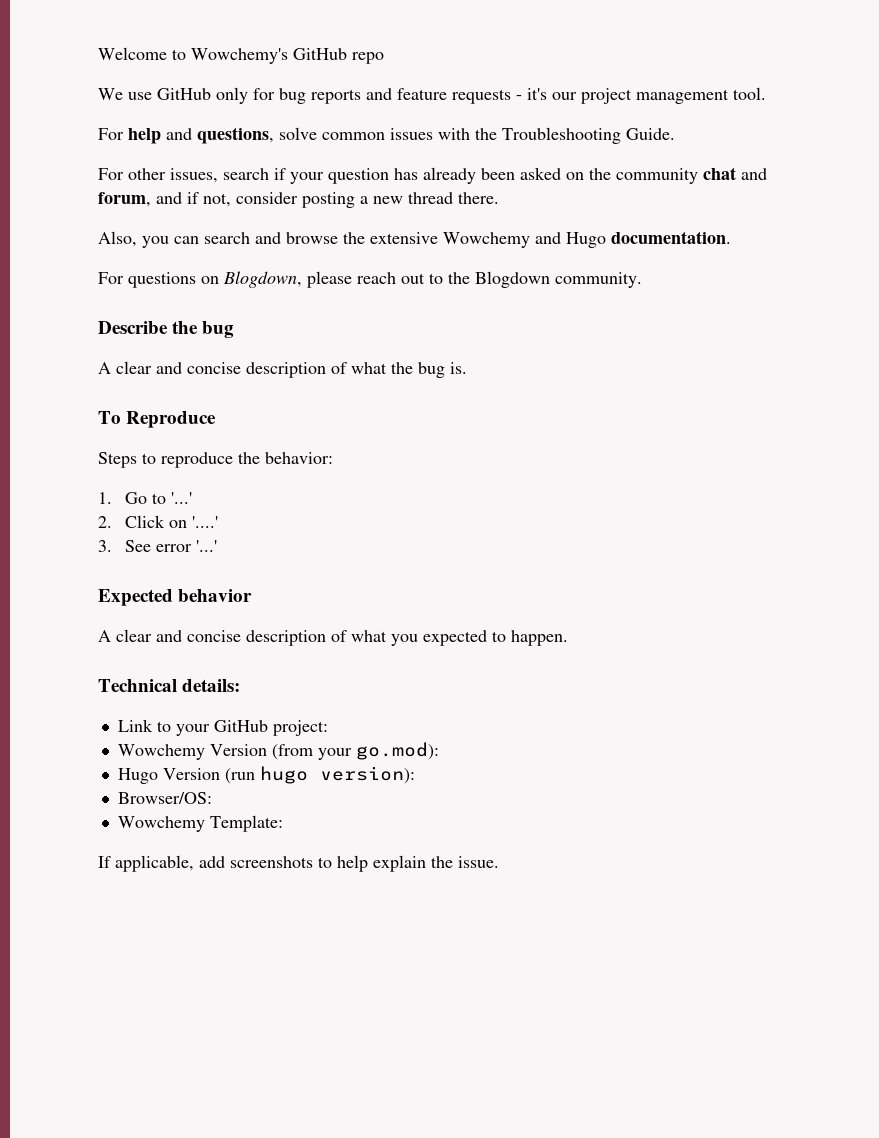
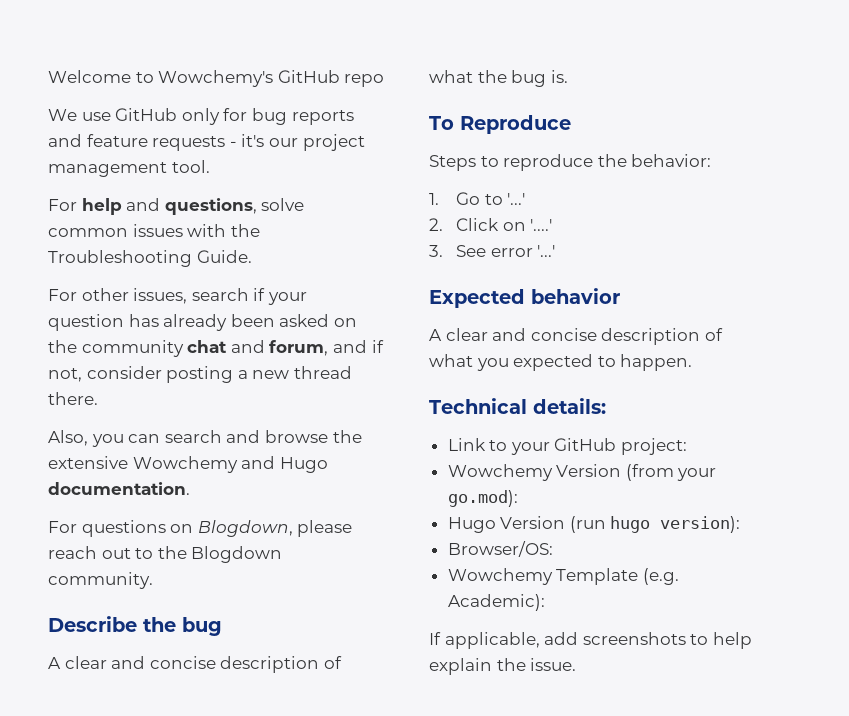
- Wowchemy Template:
+ Wowchemy Template (e.g. Academic):

